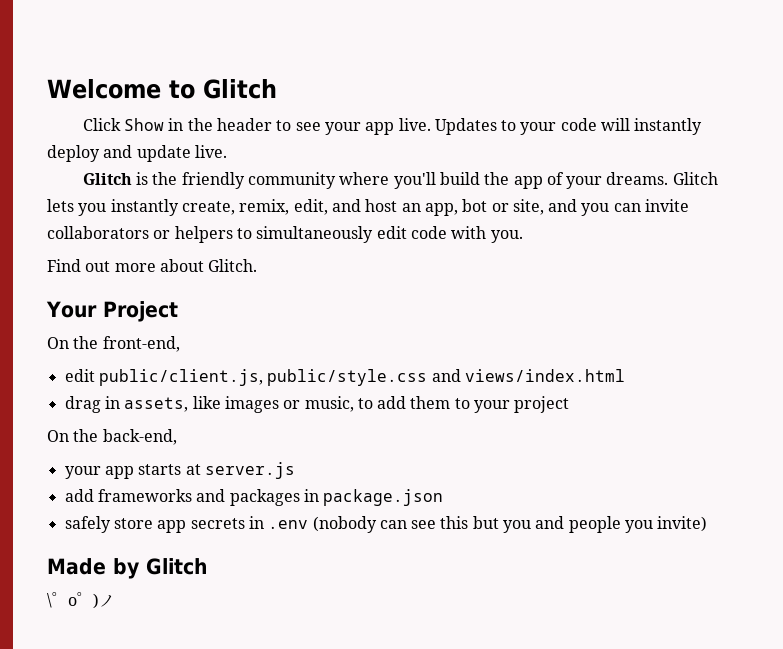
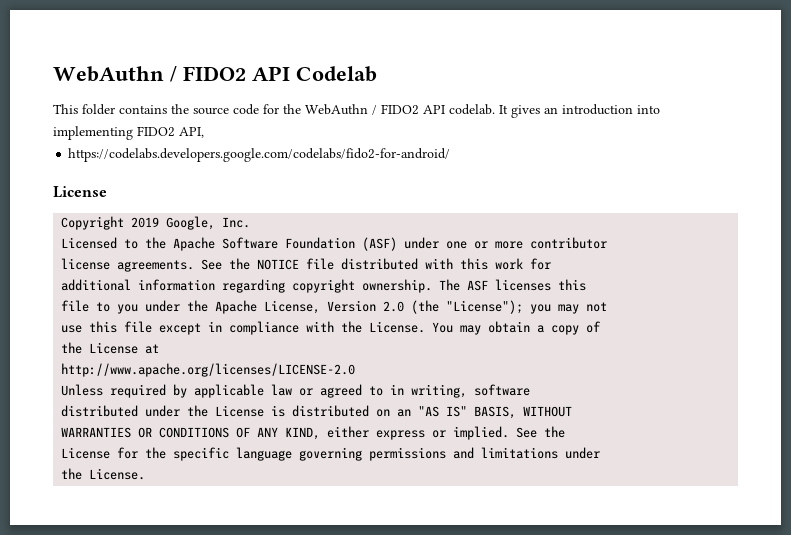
- Welcome to Glitch
- Click Show in the header to see your app live. Updates to your code will instantly deploy and update live.
- Glitch is the friendly community where you'll build the app of your dreams. Glitch lets you instantly create, remix, edit, and host an app, bot or site, and you can invite collaborators or helpers to simultaneously edit code with you.
- Find out more about Glitch.
- Your Project
- On the front-end,
- edit public/client.js, public/style.css and views/index.html
- drag in assets, like images or music, to add them to your project
- On the back-end,
- your app starts at server.js
- add frameworks and packages in package.json
- safely store app secrets in .env (nobody can see this but you and people you invite)
- Made by Glitch
- \゜o゜)ノ
+ WebAuthn / FIDO2 API Codelab
+ This folder contains the source code for the WebAuthn / FIDO2 API codelab. It gives an introduction into implementing FIDO2 API,
+ https://codelabs.developers.google.com/codelabs/fido2-for-android/
+ License
+ Copyright 2019 Google, Inc.
+ Licensed to the Apache Software Foundation (ASF) under one or more contributor
+ license agreements. See the NOTICE file distributed with this work for
+ additional information regarding copyright ownership. The ASF licenses this
+ file to you under the Apache License, Version 2.0 (the "License"); you may not
+ use this file except in compliance with the License. You may obtain a copy of
+ the License at
+ http://www.apache.org/licenses/LICENSE-2.0
+ Unless required by applicable law or agreed to in writing, software
+ distributed under the License is distributed on an "AS IS" BASIS, WITHOUT
+ WARRANTIES OR CONDITIONS OF ANY KIND, either express or implied. See the
+ License for the specific language governing permissions and limitations under
+ the License.

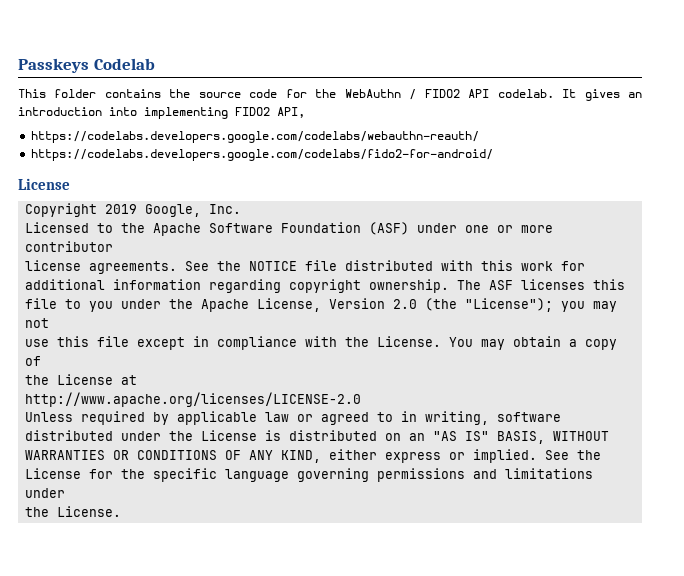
- WebAuthn / FIDO2 API Codelab
+ Passkeys Codelab
+ https://codelabs.developers.google.com/codelabs/webauthn-reauth/

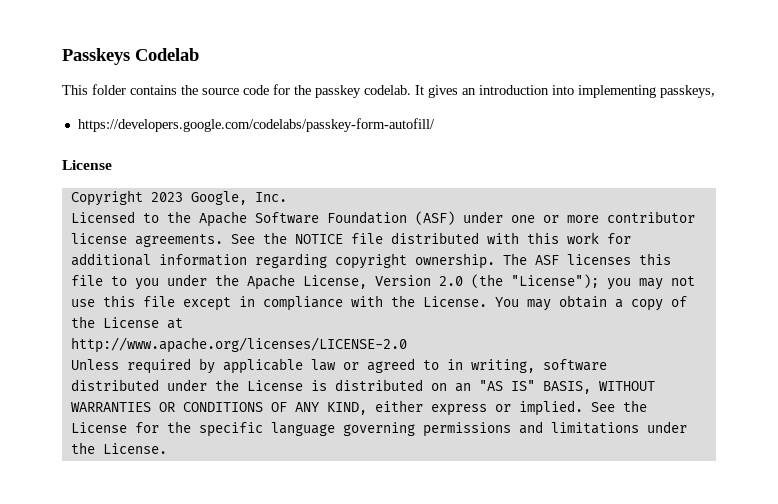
- This folder contains the source code for the WebAuthn / FIDO2 API codelab.
+ This folder contains the source code for the passkey codelab.
- It gives an introduction into implementing FIDO2 API,
- https://codelabs.developers.google.com/codelabs/webauthn-reauth/
- https://codelabs.developers.google.com/codelabs/fido2-for-android/
+ It gives an introduction into implementing passkeys,
+ https://developers.google.com/codelabs/passkey-form-autofill/
- Copyright 2019 Google, Inc.
+ Copyright 2023 Google, Inc.

